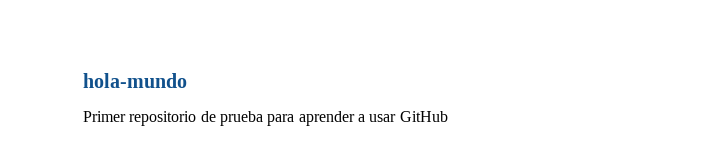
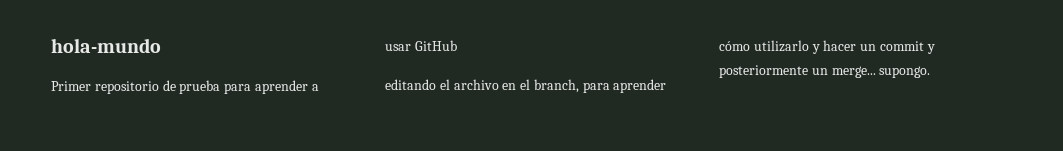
+ editando el archivo en el branch, para aprender cómo utilizarlo y hacer un commit y posteriormente un merge... supongo.

